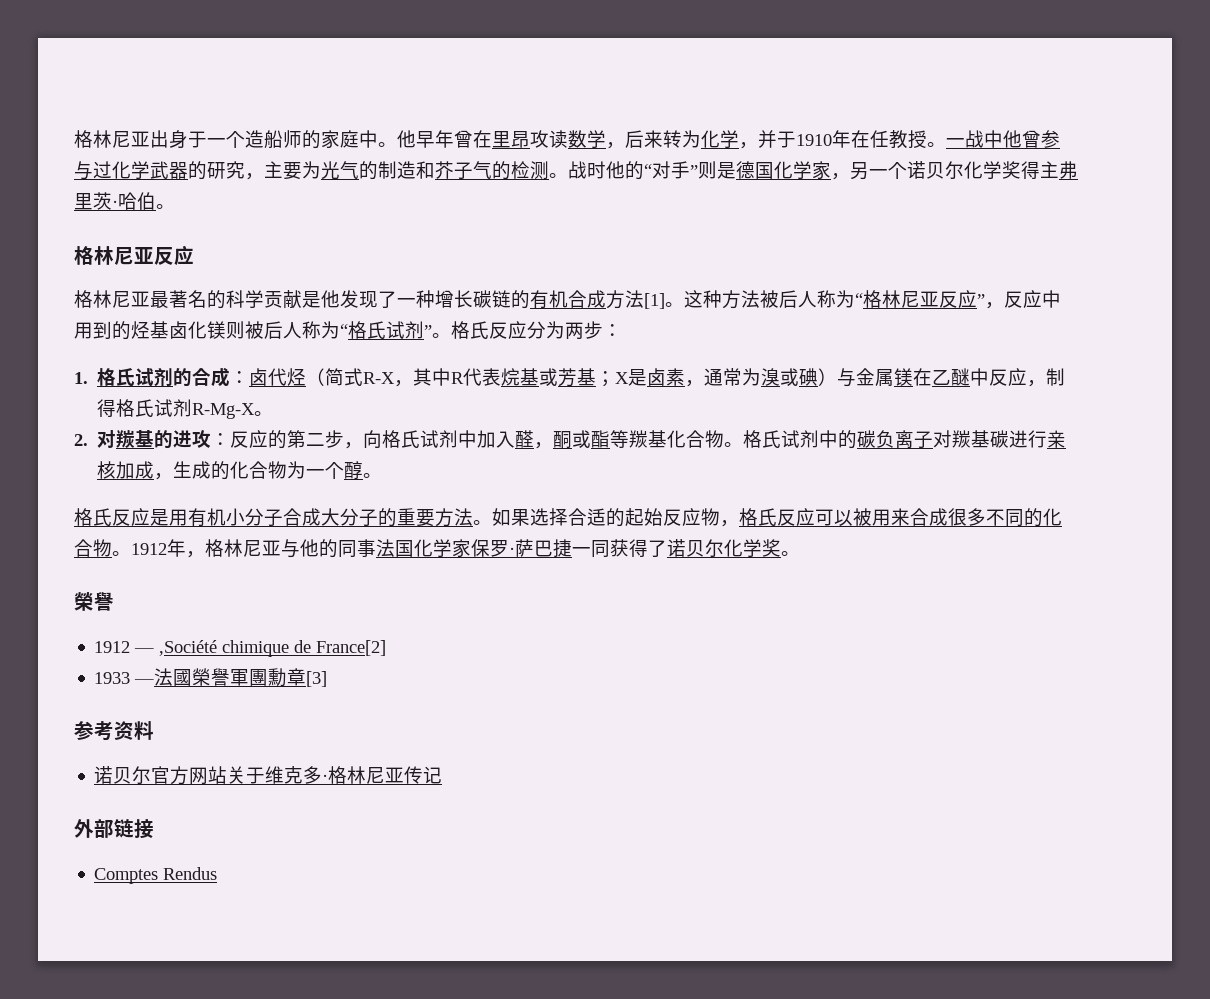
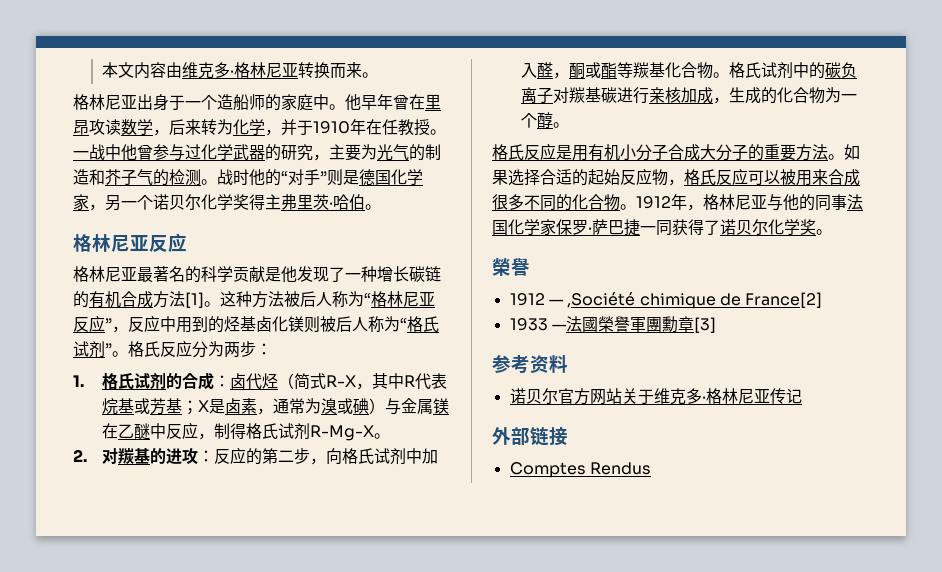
+ 本文内容由维克多·格林尼亚转换而来。

